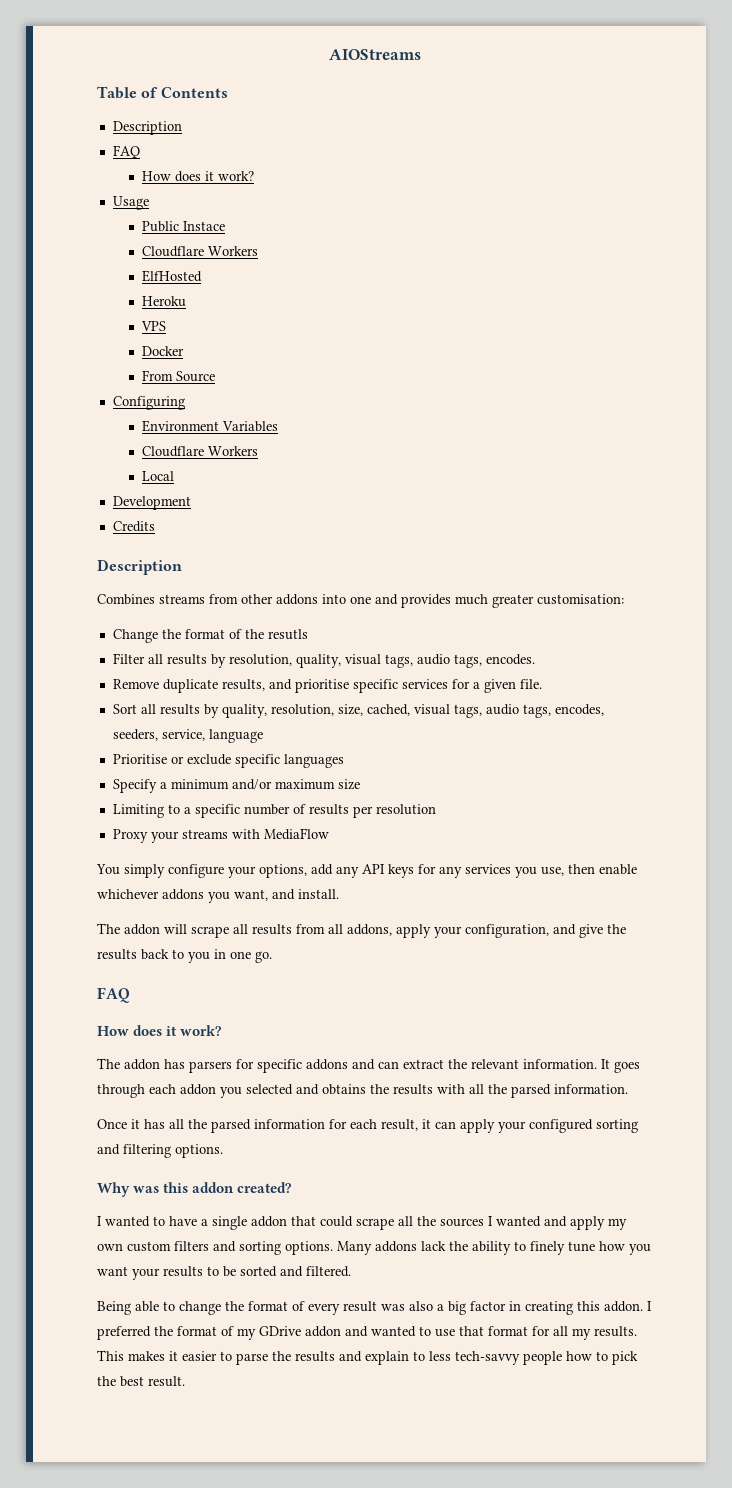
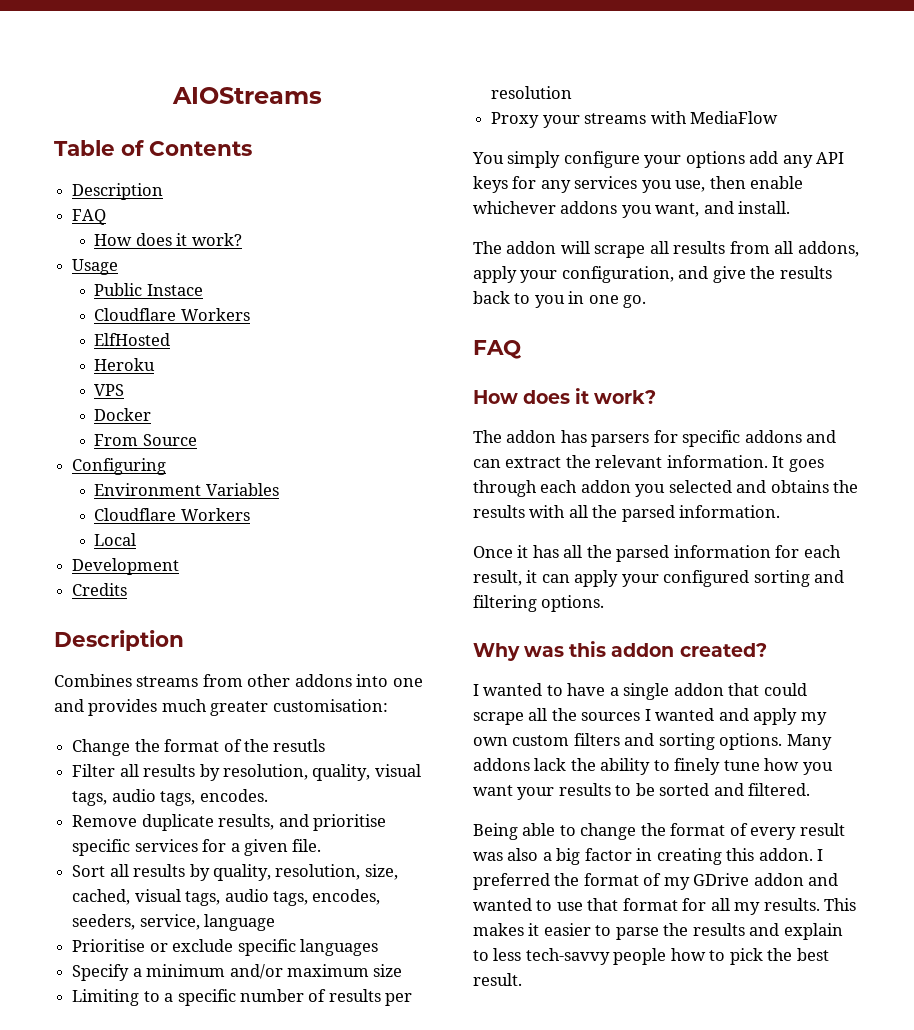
- You simply configure your options, add any API keys for any services you use, then enable whichever addons you want, and install.
+ You simply configure your options add any API keys for any services you use, then enable whichever addons you want, and install.

